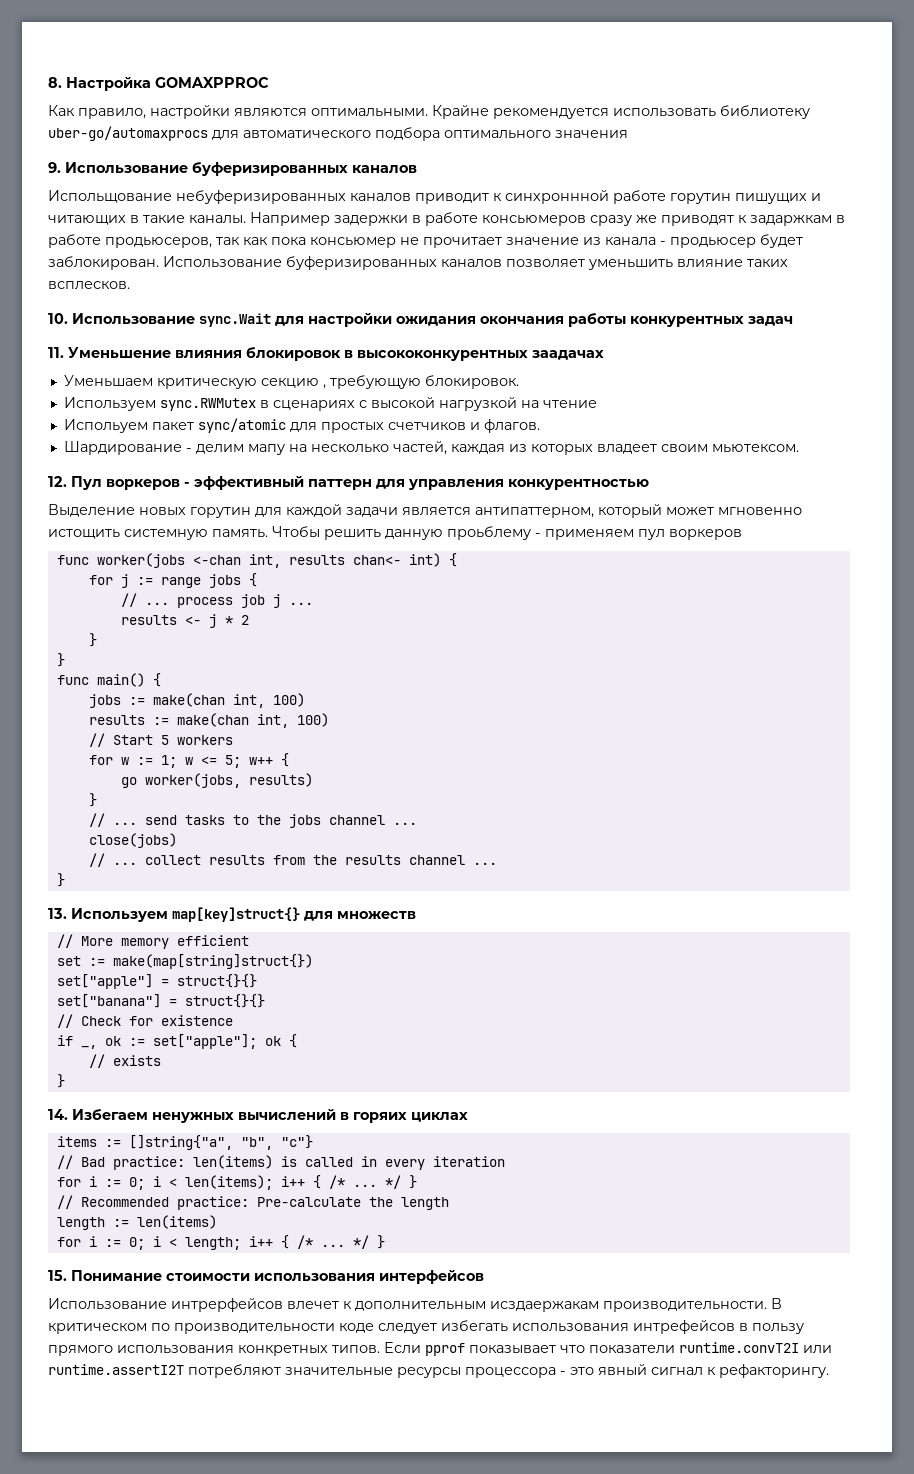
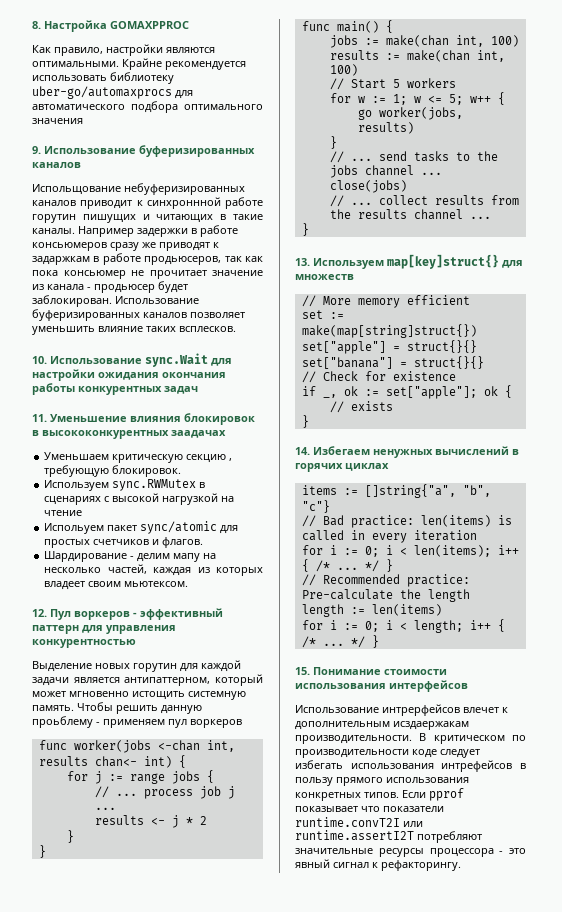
- 14. Избегаем ненужных вычислений в горяих циклах
+ 14. Избегаем ненужных вычислений в горячих циклах

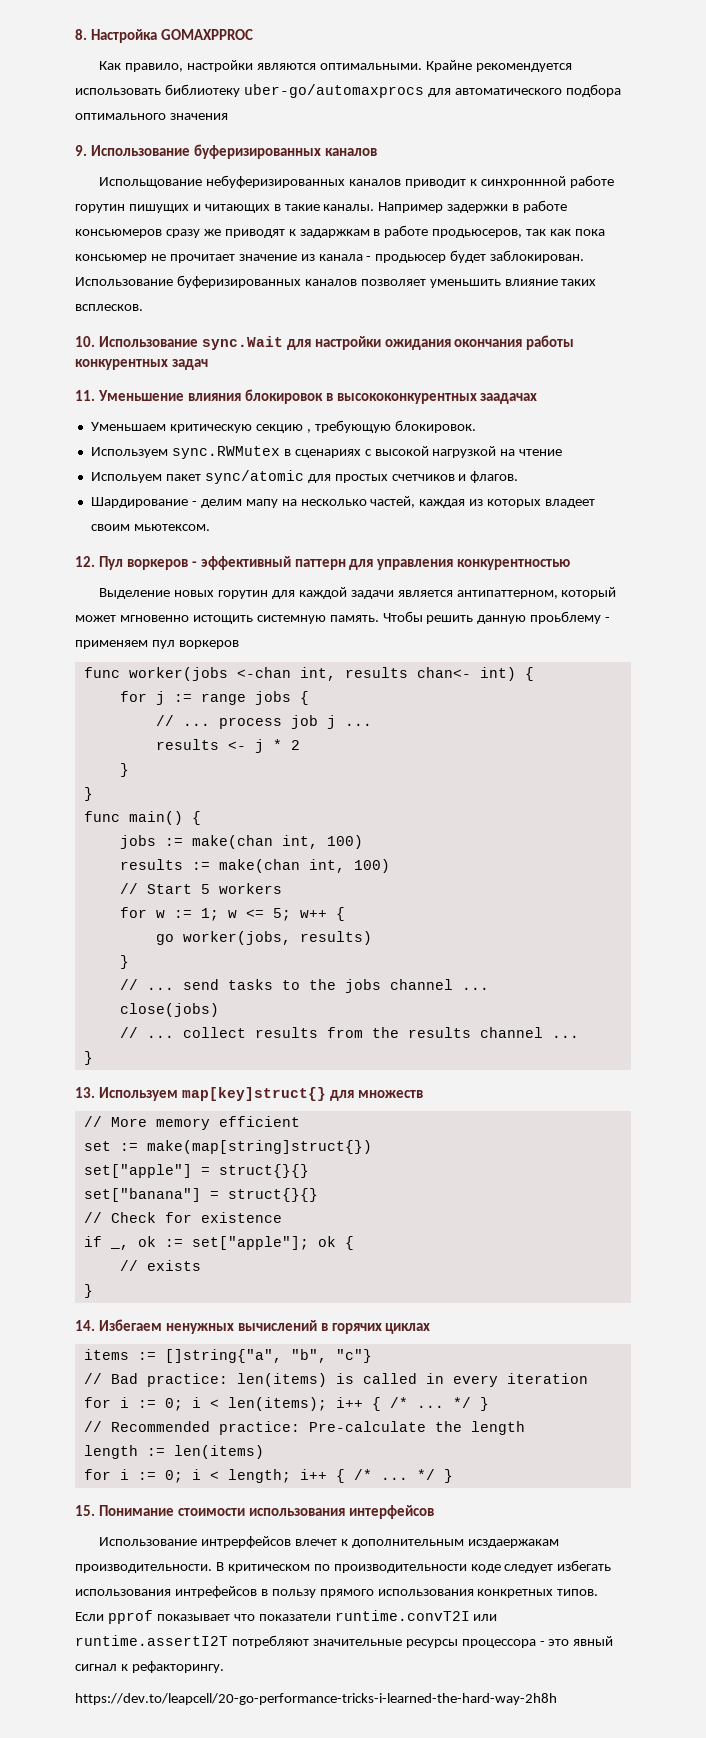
+ https://dev.to/leapcell/20-go-performance-tricks-i-learned-the-hard-way-2h8h

